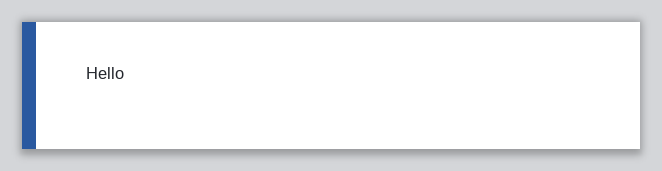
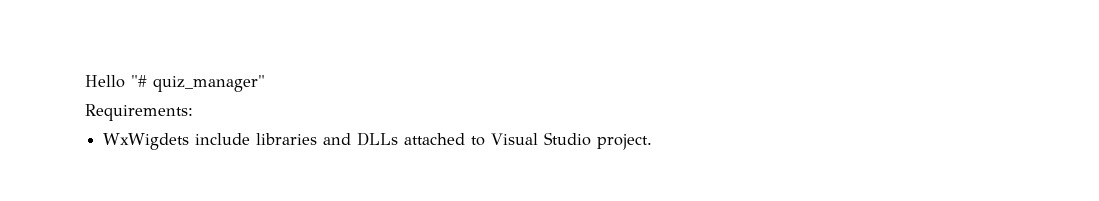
- Hello
+ Hello "# quiz_manager"
+ Requirements:
+ WxWigdets include libraries and DLLs attached to Visual Studio project.

